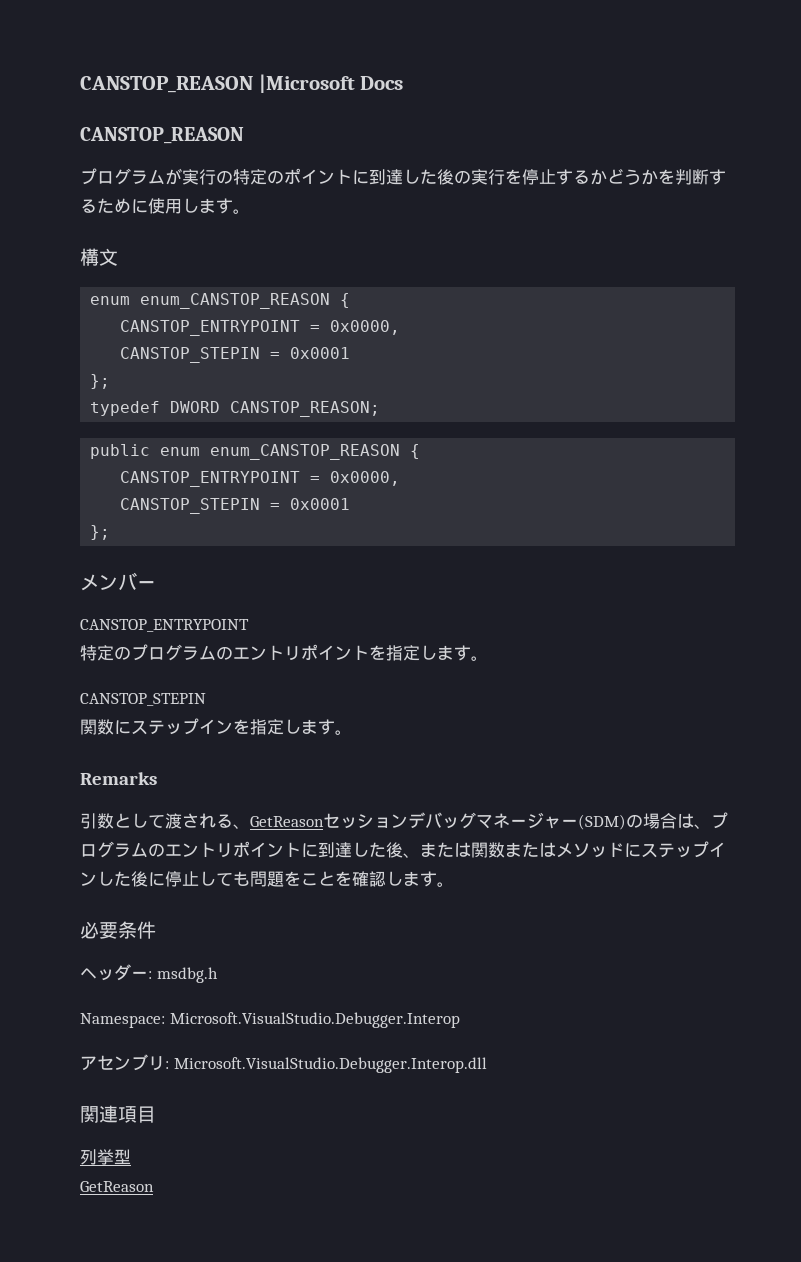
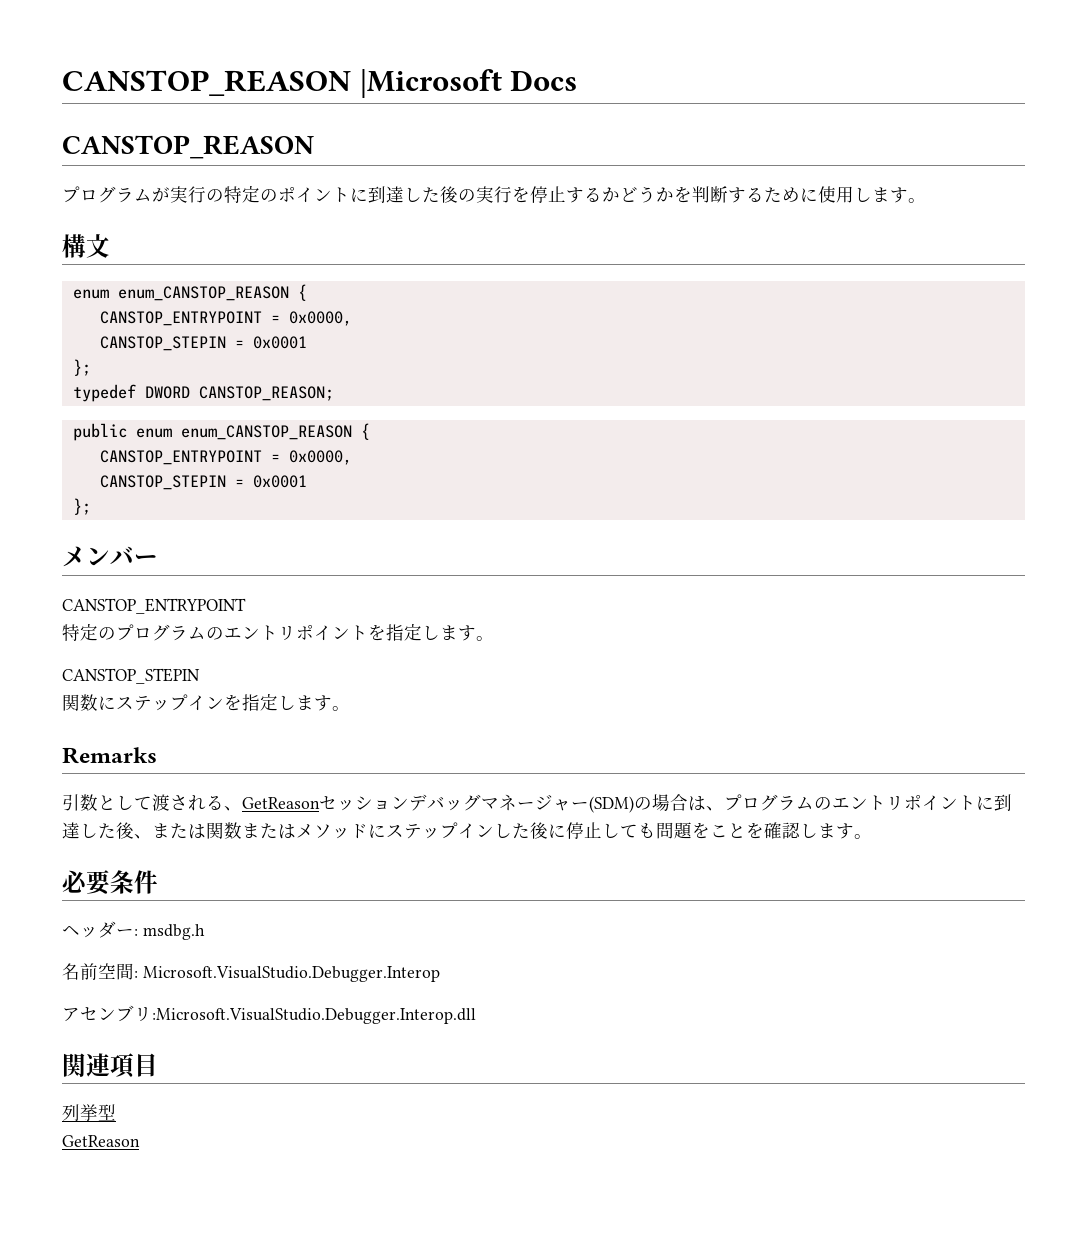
- Namespace: Microsoft.VisualStudio.Debugger.Interop
+ 名前空間: Microsoft.VisualStudio.Debugger.Interop
- アセンブリ: Microsoft.VisualStudio.Debugger.Interop.dll
+ アセンブリ:Microsoft.VisualStudio.Debugger.Interop.dll

